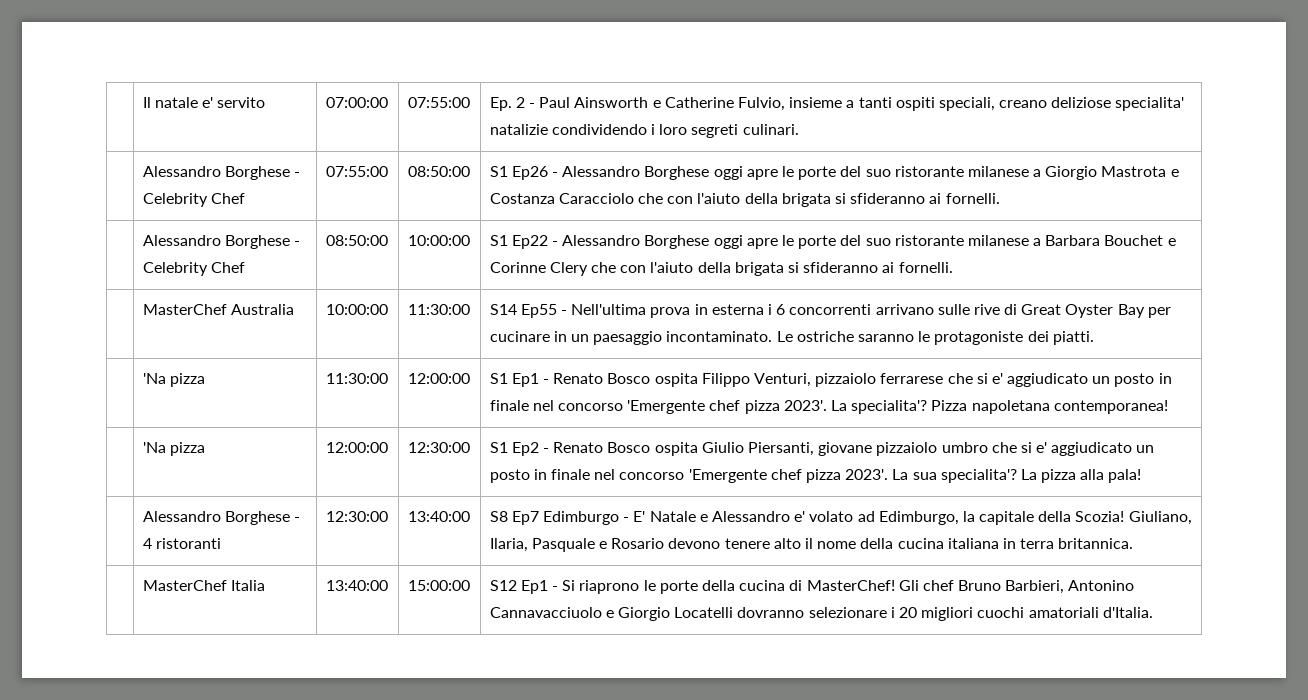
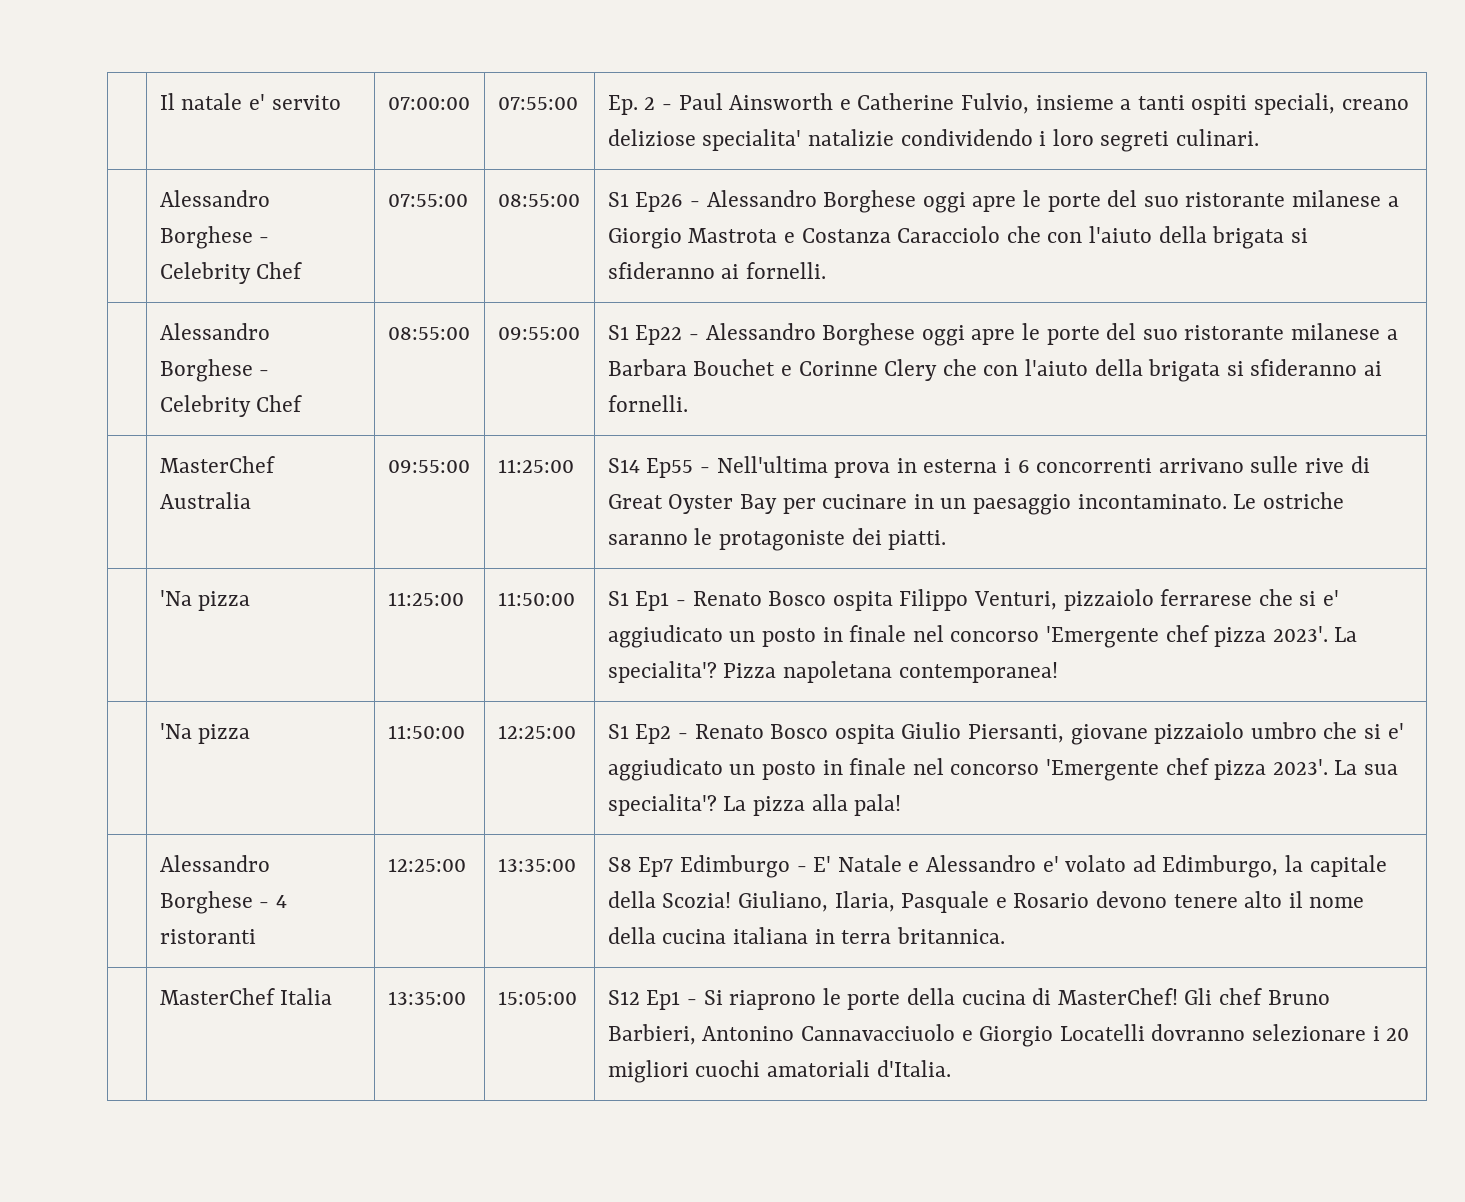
- | Alessandro Borghese - Celebrity Chef | 07:55:00 | 08:50:00 | S1 Ep26 - Alessandro Borghese oggi apre le porte del suo ristorante milanese a Giorgio Mastrota e Costanza Caracciolo che con l'aiuto della brigata si sfideranno ai fornelli.
+ | Alessandro Borghese - Celebrity Chef | 07:55:00 | 08:55:00 | S1 Ep26 - Alessandro Borghese oggi apre le porte del suo ristorante milanese a Giorgio Mastrota e Costanza Caracciolo che con l'aiuto della brigata si sfideranno ai fornelli.
- | Alessandro Borghese - Celebrity Chef | 08:50:00 | 10:00:00 | S1 Ep22 - Alessandro Borghese oggi apre le porte del suo ristorante milanese a Barbara Bouchet e Corinne Clery che con l'aiuto della brigata si sfideranno ai fornelli.
+ | Alessandro Borghese - Celebrity Chef | 08:55:00 | 09:55:00 | S1 Ep22 - Alessandro Borghese oggi apre le porte del suo ristorante milanese a Barbara Bouchet e Corinne Clery che con l'aiuto della brigata si sfideranno ai fornelli.
- | MasterChef Australia | 10:00:00 | 11:30:00 | S14 Ep55 - Nell'ultima prova in esterna i 6 concorrenti arrivano sulle rive di Great Oyster Bay per cucinare in un paesaggio incontaminato. Le ostriche saranno le protagoniste dei piatti.
+ | MasterChef Australia | 09:55:00 | 11:25:00 | S14 Ep55 - Nell'ultima prova in esterna i 6 concorrenti arrivano sulle rive di Great Oyster Bay per cucinare in un paesaggio incontaminato. Le ostriche saranno le protagoniste dei piatti.
- | 'Na pizza | 11:30:00 | 12:00:00 | S1 Ep1 - Renato Bosco ospita Filippo Venturi, pizzaiolo ferrarese che si e' aggiudicato un posto in finale nel concorso 'Emergente chef pizza 2023'. La specialita'? Pizza napoletana contemporanea!
+ | 'Na pizza | 11:25:00 | 11:50:00 | S1 Ep1 - Renato Bosco ospita Filippo Venturi, pizzaiolo ferrarese che si e' aggiudicato un posto in finale nel concorso 'Emergente chef pizza 2023'. La specialita'? Pizza napoletana contemporanea!
- | 'Na pizza | 12:00:00 | 12:30:00 | S1 Ep2 - Renato Bosco ospita Giulio Piersanti, giovane pizzaiolo umbro che si e' aggiudicato un posto in finale nel concorso 'Emergente chef pizza 2023'. La sua specialita'? La pizza alla pala!
+ | 'Na pizza | 11:50:00 | 12:25:00 | S1 Ep2 - Renato Bosco ospita Giulio Piersanti, giovane pizzaiolo umbro che si e' aggiudicato un posto in finale nel concorso 'Emergente chef pizza 2023'. La sua specialita'? La pizza alla pala!
- | Alessandro Borghese - 4 ristoranti | 12:30:00 | 13:40:00 | S8 Ep7 Edimburgo - E' Natale e Alessandro e' volato ad Edimburgo, la capitale della Scozia! Giuliano, Ilaria, Pasquale e Rosario devono tenere alto il nome della cucina italiana in terra britannica.
+ | Alessandro Borghese - 4 ristoranti | 12:25:00 | 13:35:00 | S8 Ep7 Edimburgo - E' Natale e Alessandro e' volato ad Edimburgo, la capitale della Scozia! Giuliano, Ilaria, Pasquale e Rosario devono tenere alto il nome della cucina italiana in terra britannica.
- | MasterChef Italia | 13:40:00 | 15:00:00 | S12 Ep1 - Si riaprono le porte della cucina di MasterChef! Gli chef Bruno Barbieri, Antonino Cannavacciuolo e Giorgio Locatelli dovranno selezionare i 20 migliori cuochi amatoriali d'Italia.
+ | MasterChef Italia | 13:35:00 | 15:05:00 | S12 Ep1 - Si riaprono le porte della cucina di MasterChef! Gli chef Bruno Barbieri, Antonino Cannavacciuolo e Giorgio Locatelli dovranno selezionare i 20 migliori cuochi amatoriali d'Italia.

